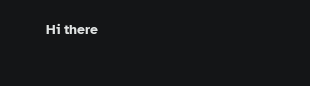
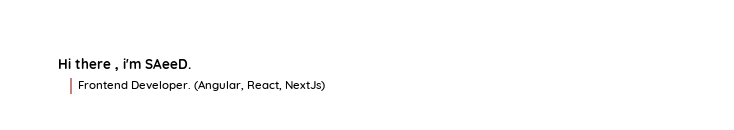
- Hi there
+ Hi there , i'm SAeeD.
+ Frontend Developer. (Angular, React, NextJs)

